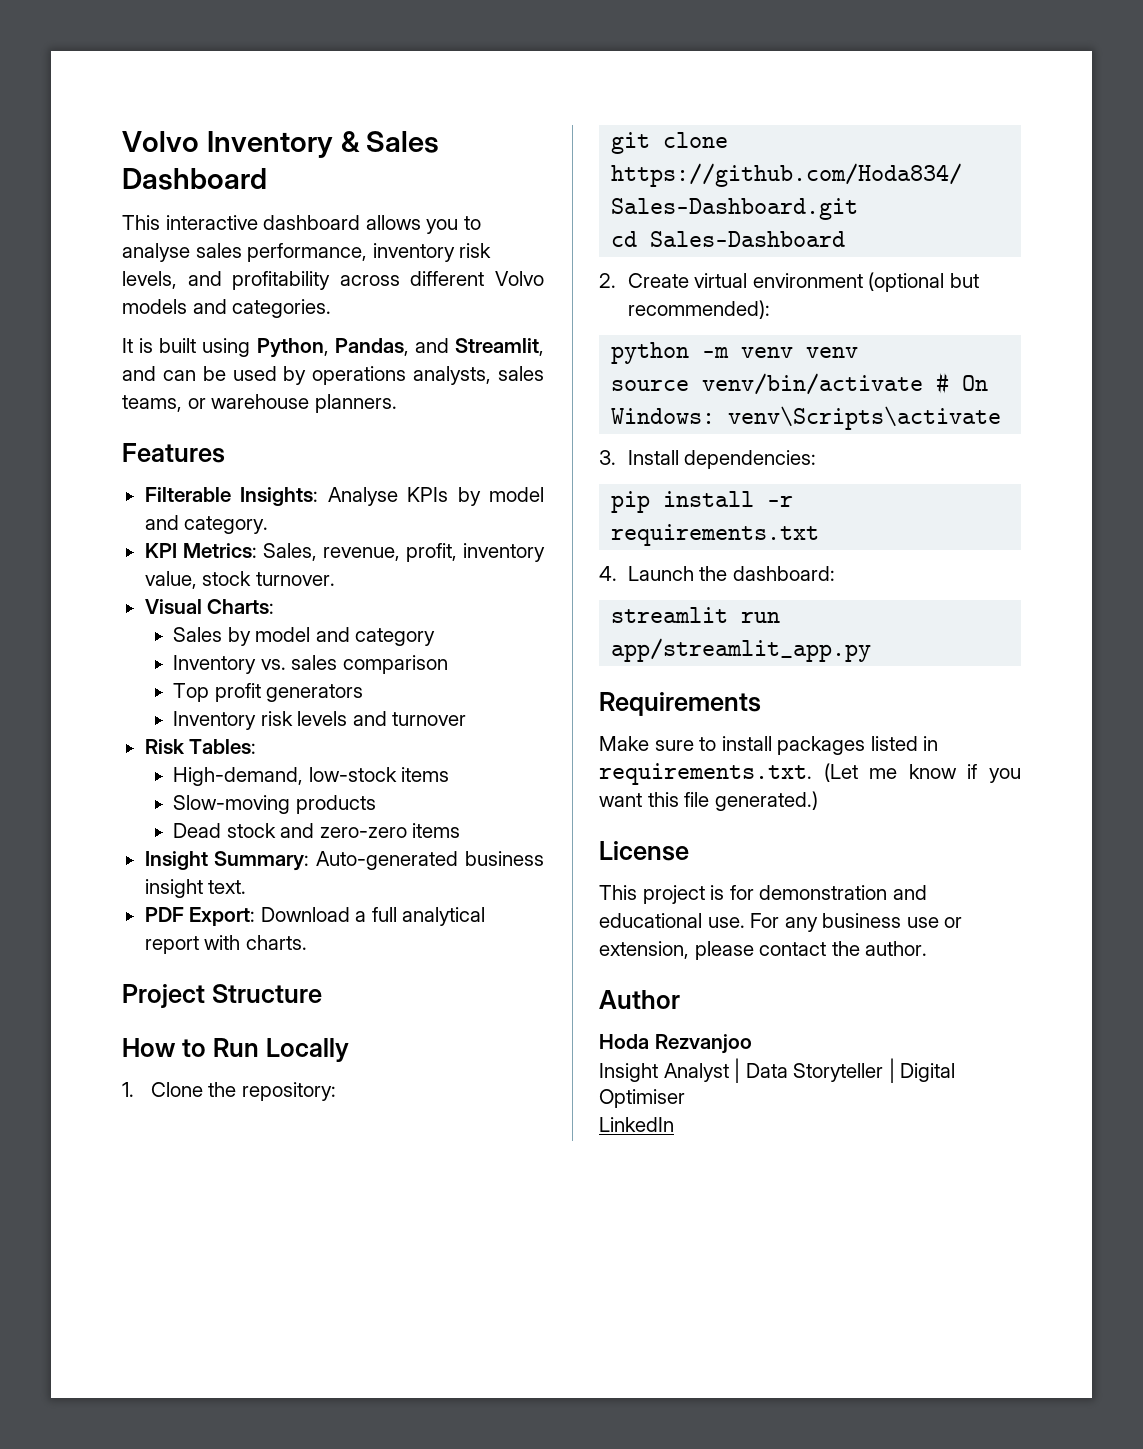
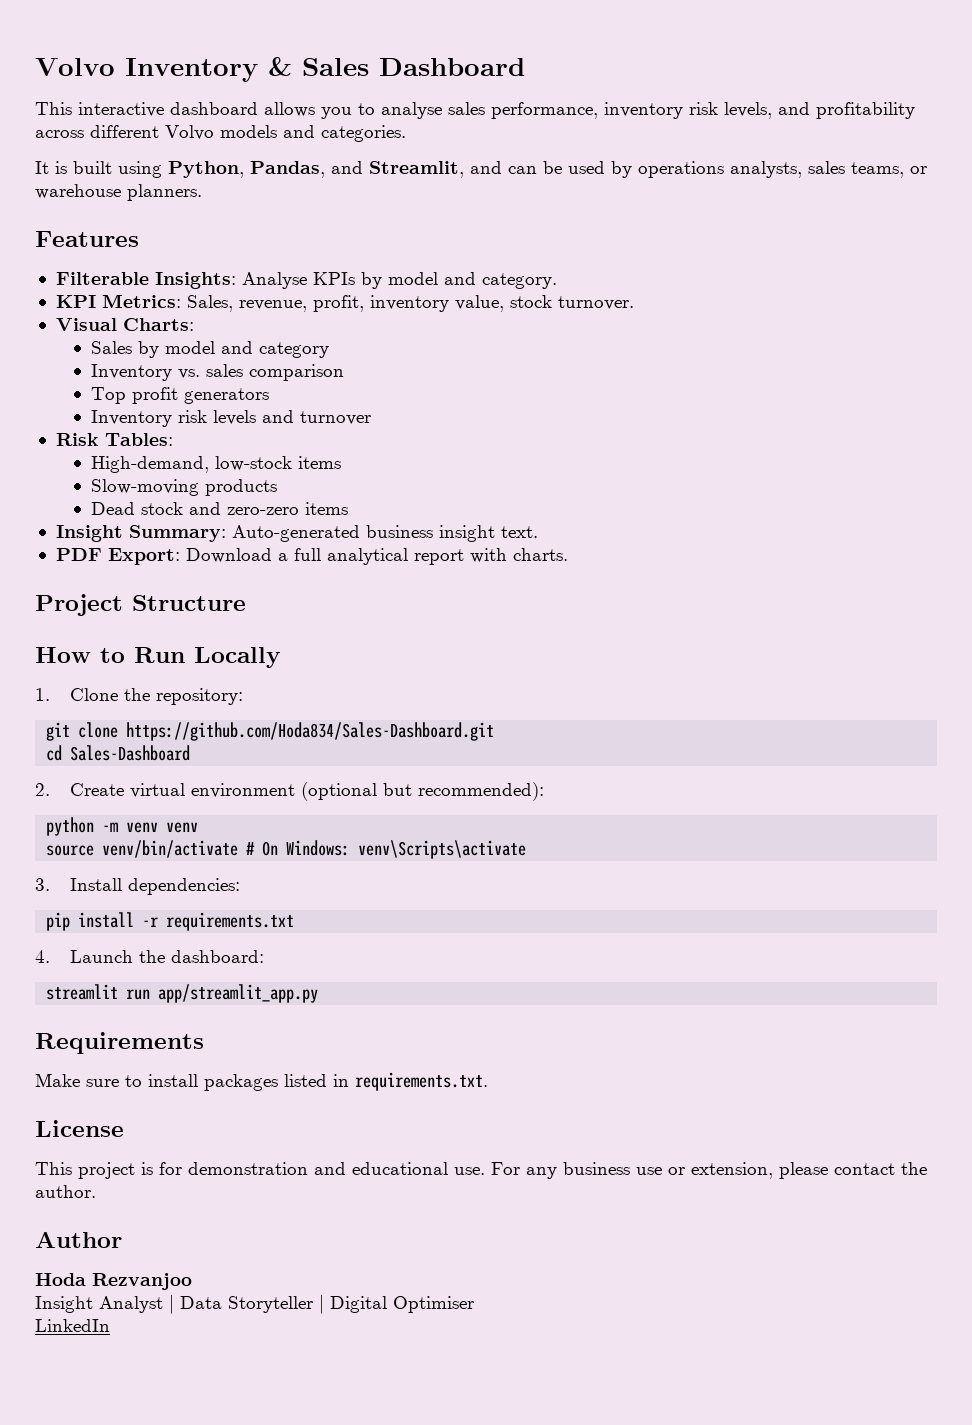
- Make sure to install packages listed in requirements.txt. (Let me know if you want this file generated.)
+ Make sure to install packages listed in requirements.txt.

